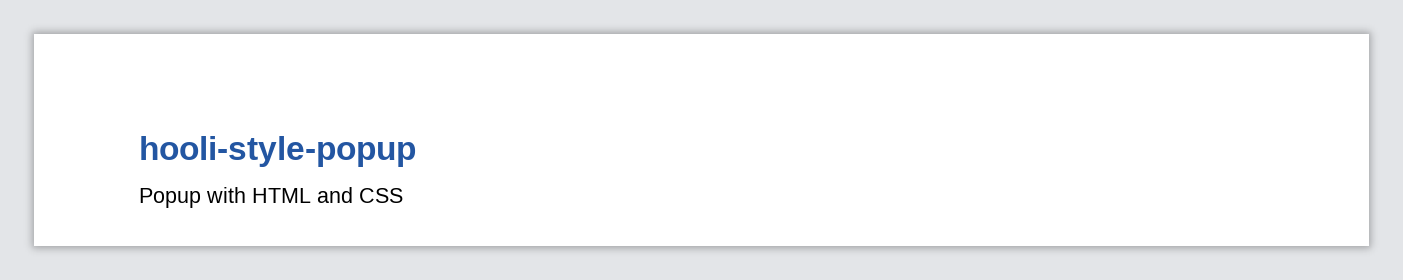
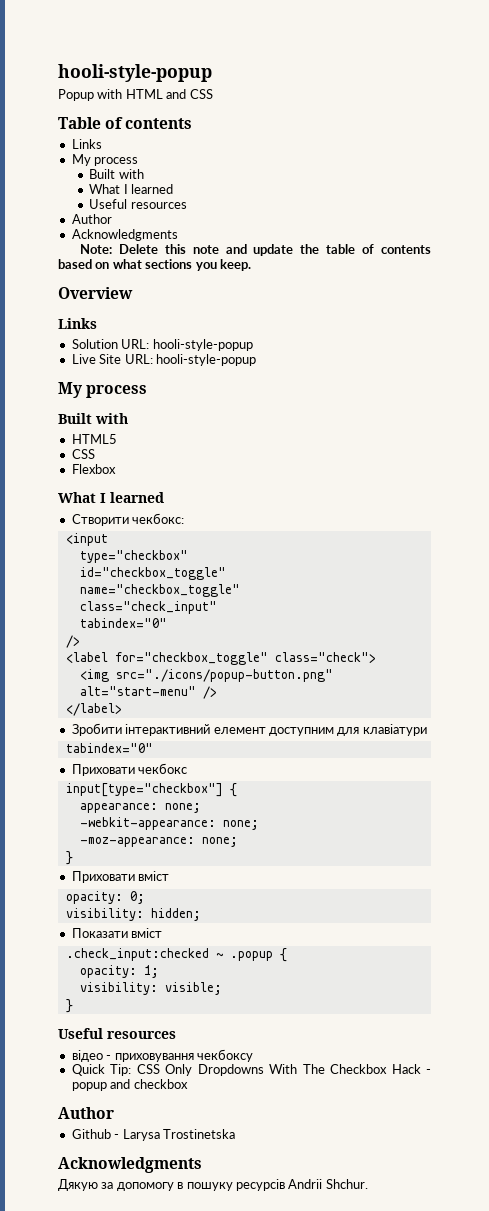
+ Table of contents
+ Links
+ My process
+ Built with
+ What I learned
+ Useful resources
+ Author
+ Acknowledgments
+ Note: Delete this note and update the table of contents based on what sections you keep.
+ Overview
+ Links
+ Solution URL: hooli-style-popup
+ Live Site URL: hooli-style-popup
+ My process
+ Built with
+ HTML5
+ CSS
+ Flexbox
+ What I learned
+ Створити чекбокс:
+ <input
+ type="checkbox"
+ id="checkbox_toggle"
+ name="checkbox_toggle"
+ class="check_input"
+ tabindex="0"
+ />
+ <label for="checkbox_toggle" class="check">
+ <img src="./icons/popup-button.png" alt="start-menu" />
+ </label>
+ Зробити інтерактивний елемент доступним для клавіатури
+ tabindex="0"
+ Приховати чекбокс
+ input[type="checkbox"] {
+ appearance: none;
+ -webkit-appearance: none;
+ -moz-appearance: none;
+ }
+ Приховати вміст
+ opacity: 0;
+ visibility: hidden;
+ Показати вміст
+ .check_input:checked ~ .popup {
+ opacity: 1;
+ visibility: visible;
+ }
+ Useful resources
+ відео - приховування чекбоксу
+ Quick Tip: CSS Only Dropdowns With The Checkbox Hack - popup and checkbox
+ Author
+ Github - Larysa Trostinetska
+ Acknowledgments
+ Дякую за допомогу в пошуку ресурсів Andrii Shchur.

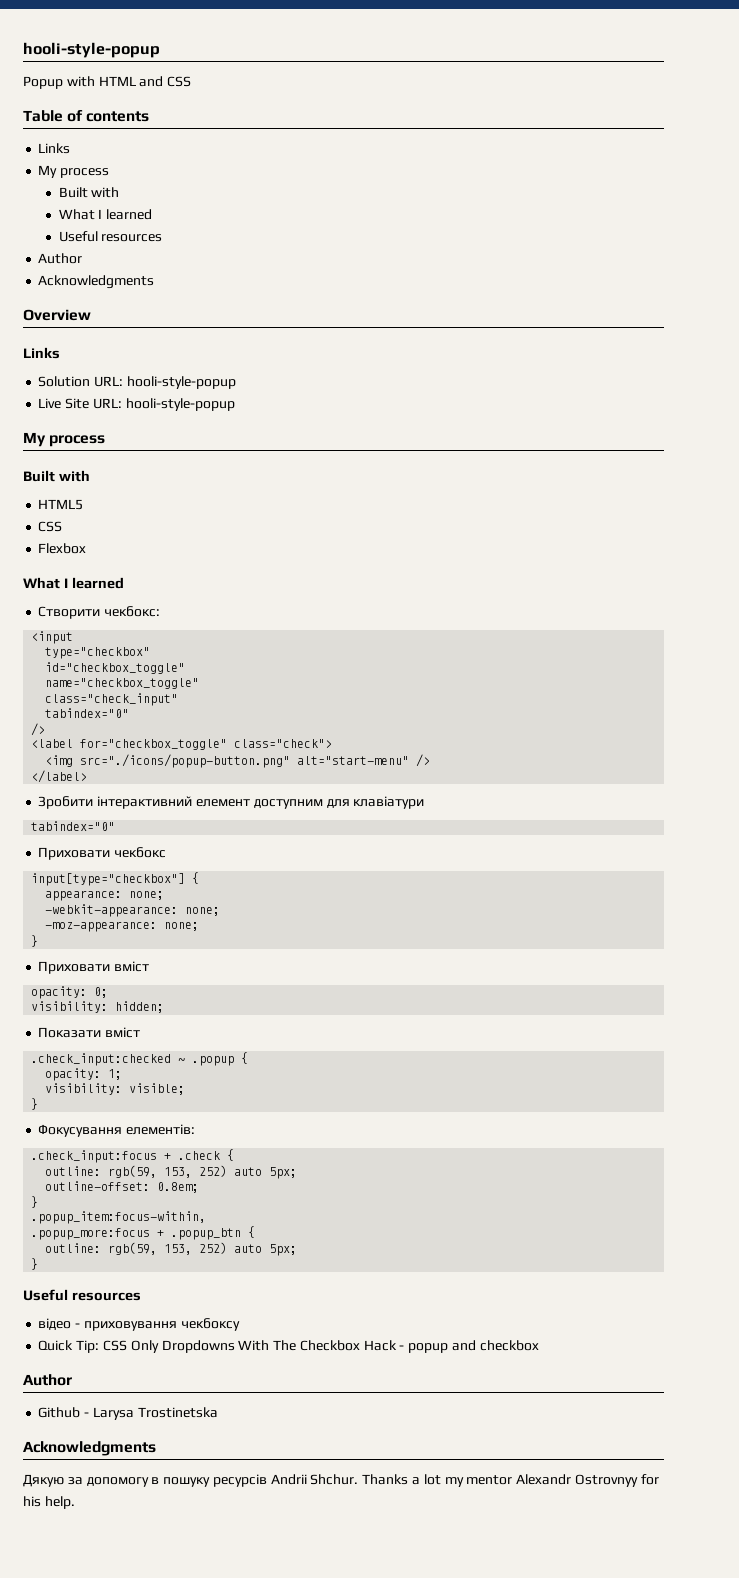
- Note: Delete this note and update the table of contents based on what sections you keep.
+ Фокусування елементів:
+ .check_input:focus + .check {
+ outline: rgb(59, 153, 252) auto 5px;
+ outline-offset: 0.8em;
+ }
+ .popup_item:focus-within,
+ .popup_more:focus + .popup_btn {
+ outline: rgb(59, 153, 252) auto 5px;
+ }
+ Thanks a lot my mentor Alexandr Ostrovnyy for his help.

